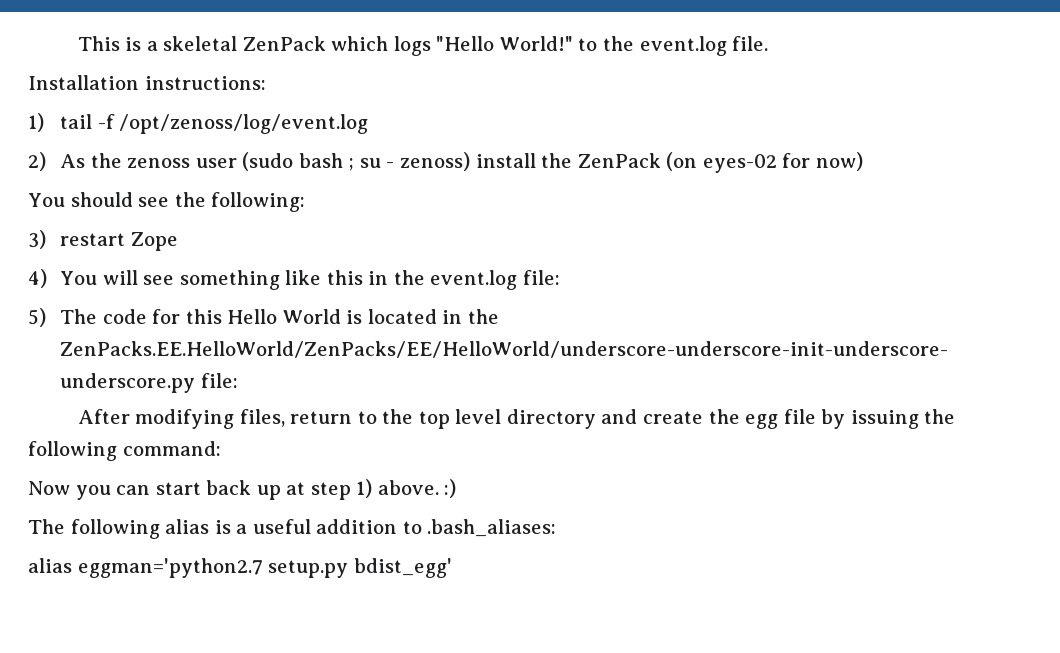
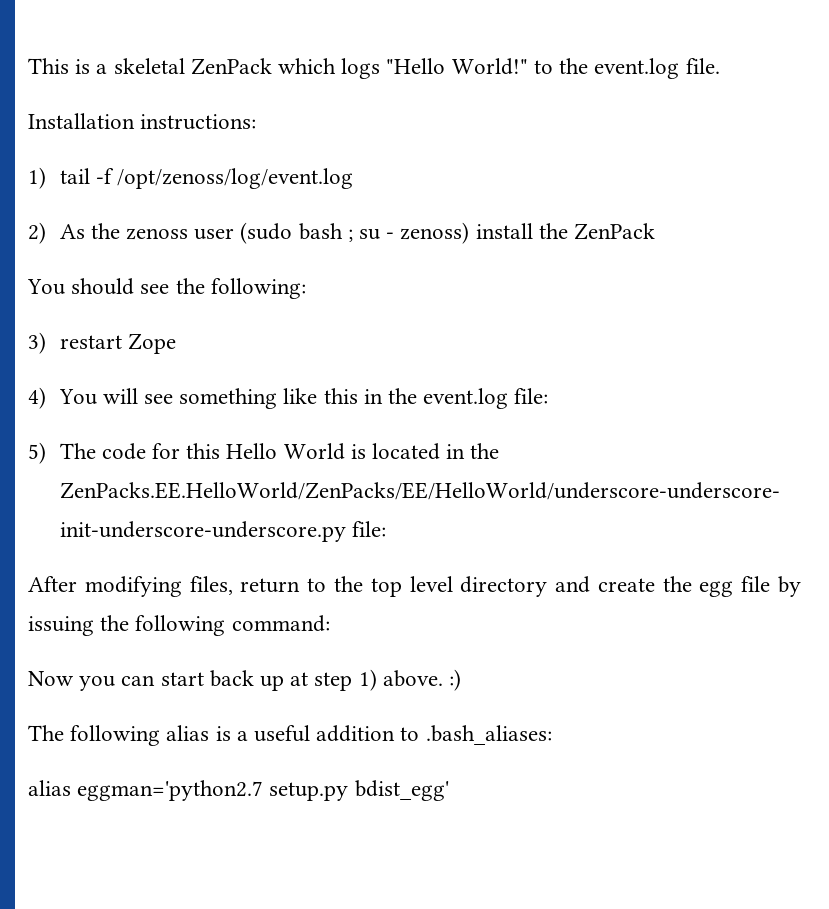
- 2) As the zenoss user (sudo bash ; su - zenoss) install the ZenPack (on eyes-02 for now)
+ 2) As the zenoss user (sudo bash ; su - zenoss) install the ZenPack

